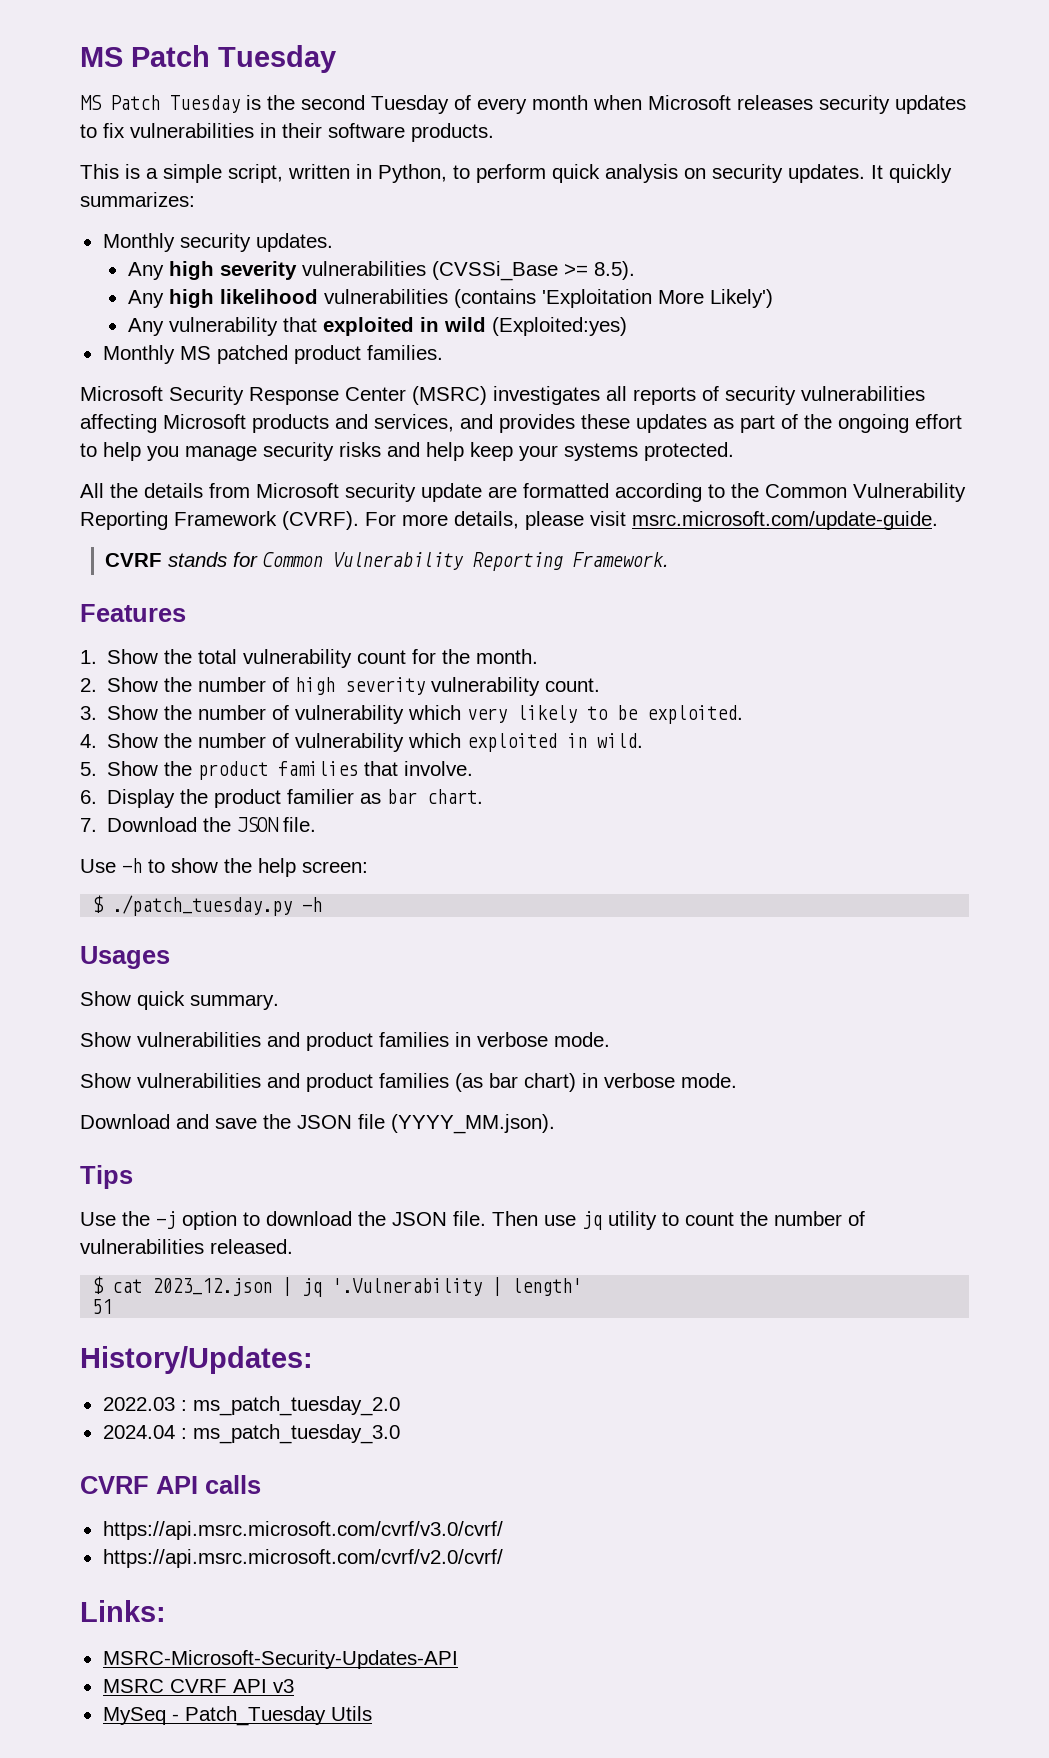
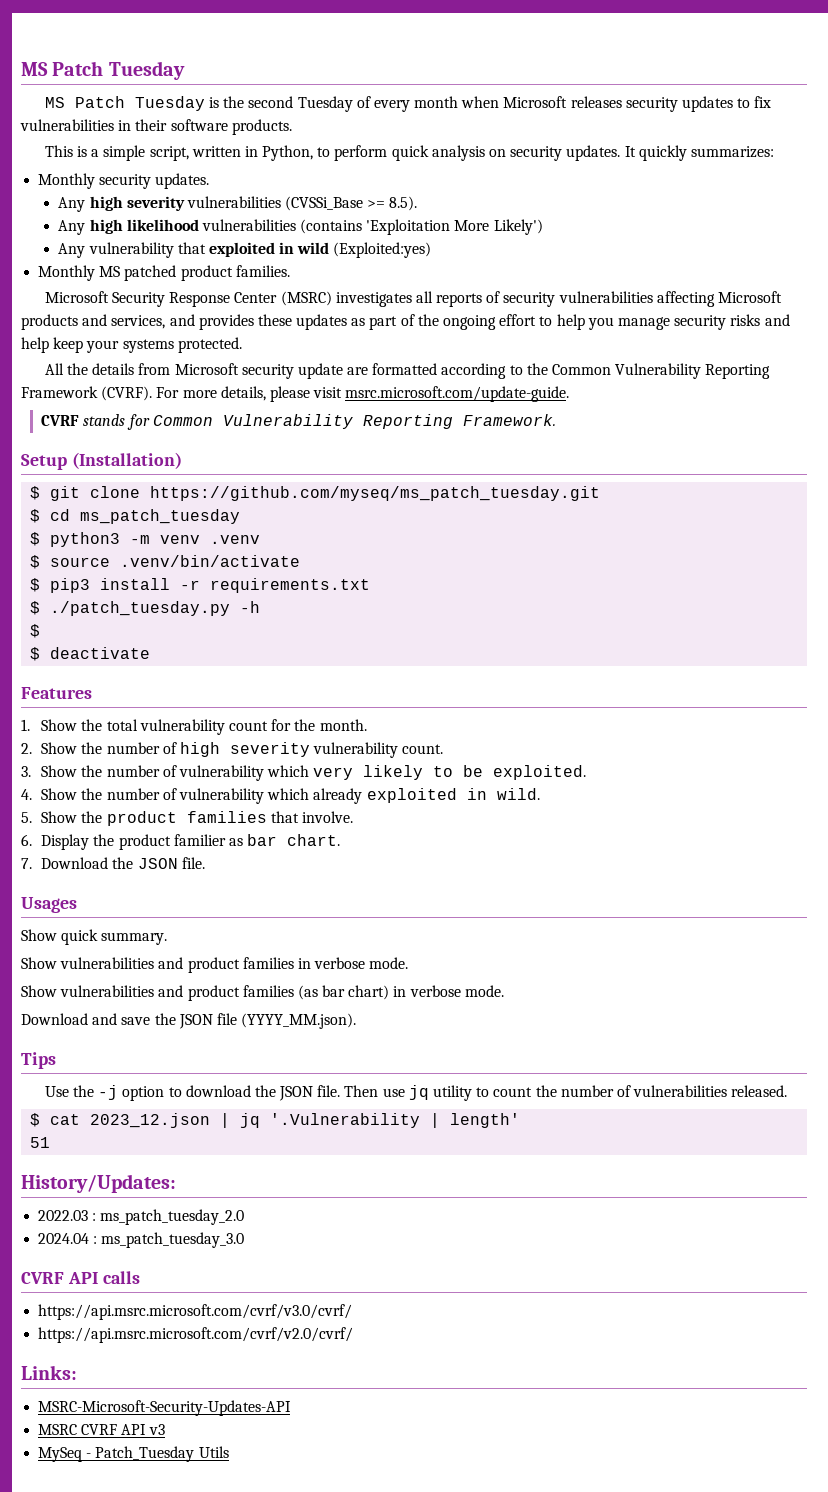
+ Setup (Installation)
+ $ git clone https://github.com/myseq/ms_patch_tuesday.git
+ $ cd ms_patch_tuesday
+ $ python3 -m venv .venv
+ $ source .venv/bin/activate
+ $ pip3 install -r requirements.txt
+ $ ./patch_tuesday.py -h
+ $
+ $ deactivate
- 4. Show the number of vulnerability which exploited in wild.
+ 4. Show the number of vulnerability which already exploited in wild.
- Use -h to show the help screen:
- $ ./patch_tuesday.py -h

